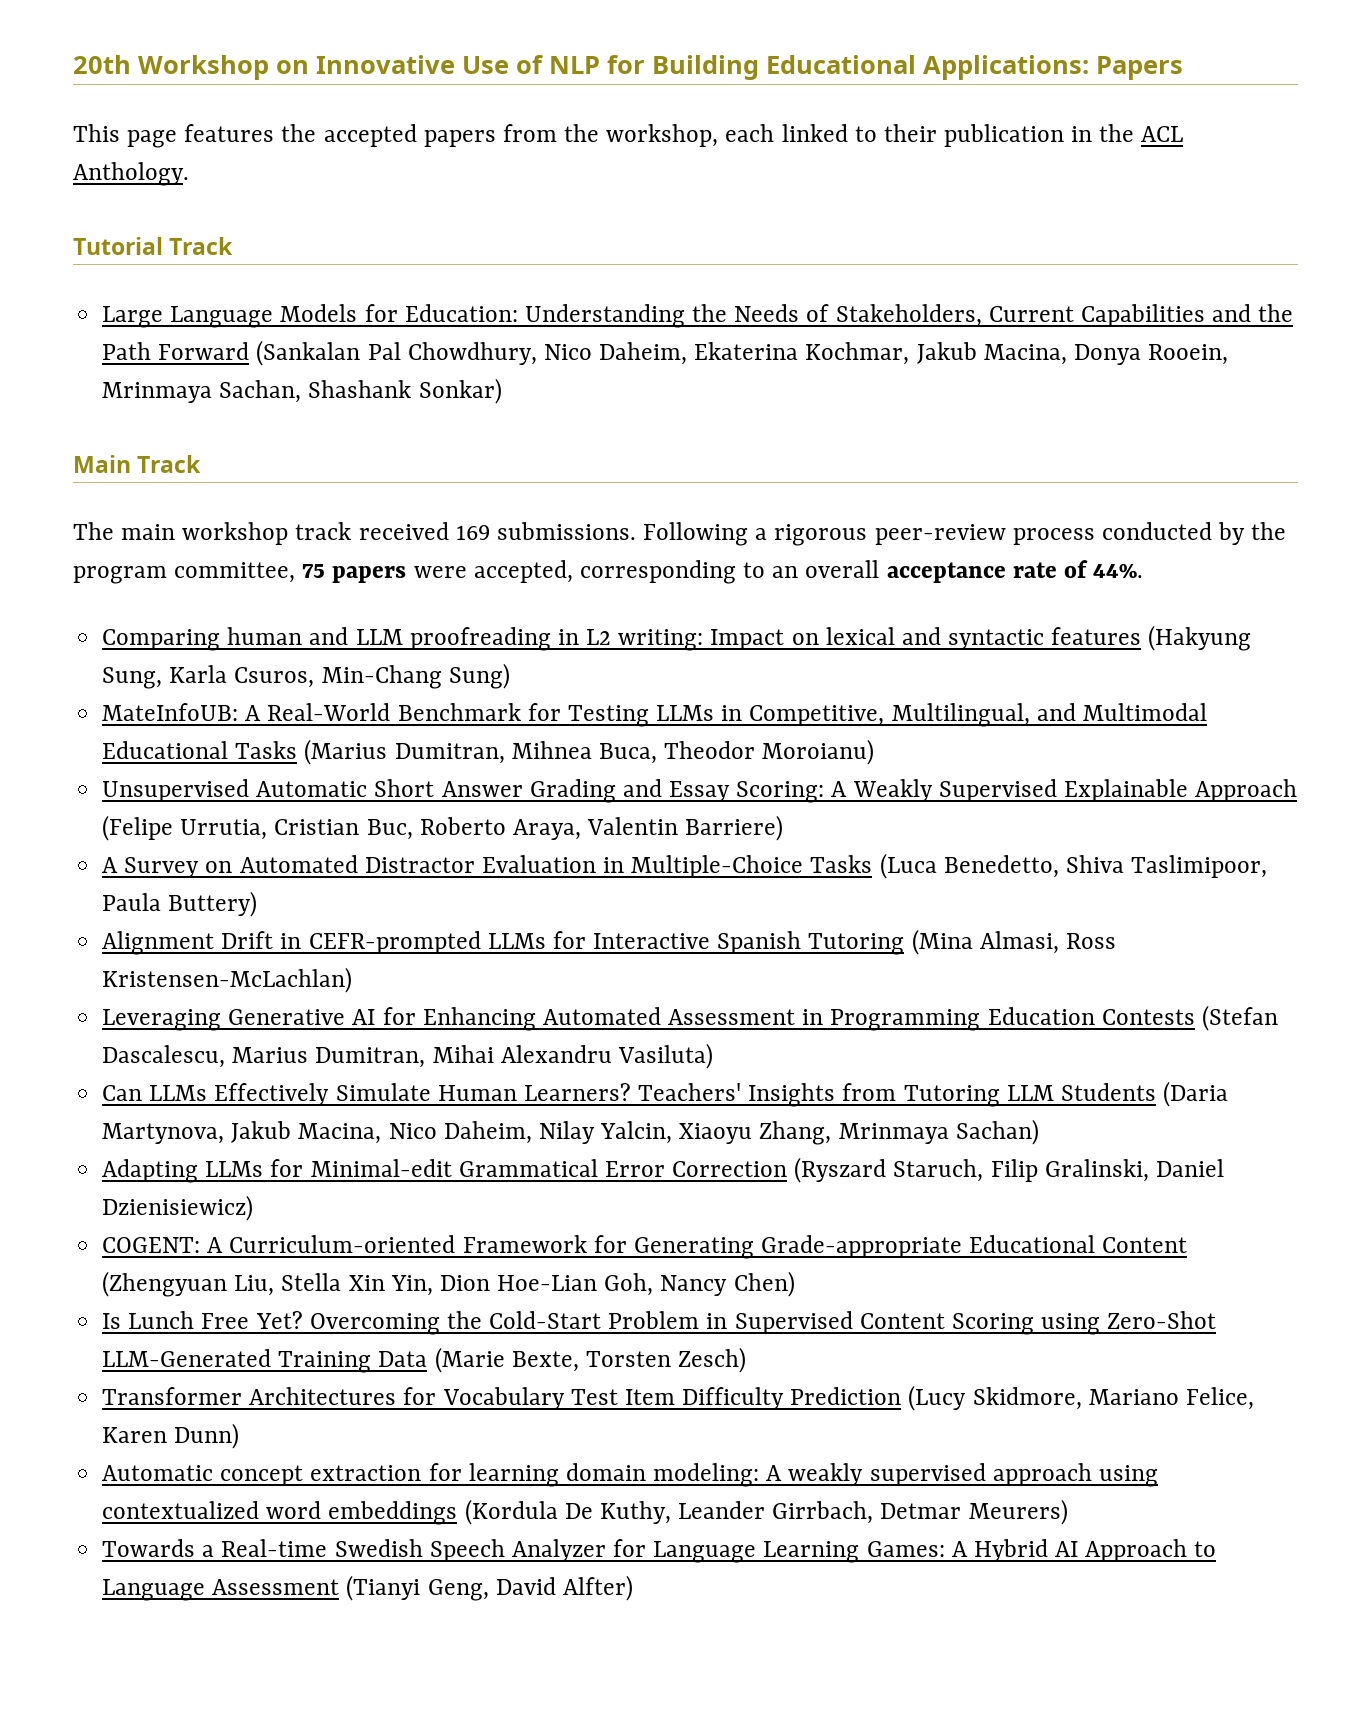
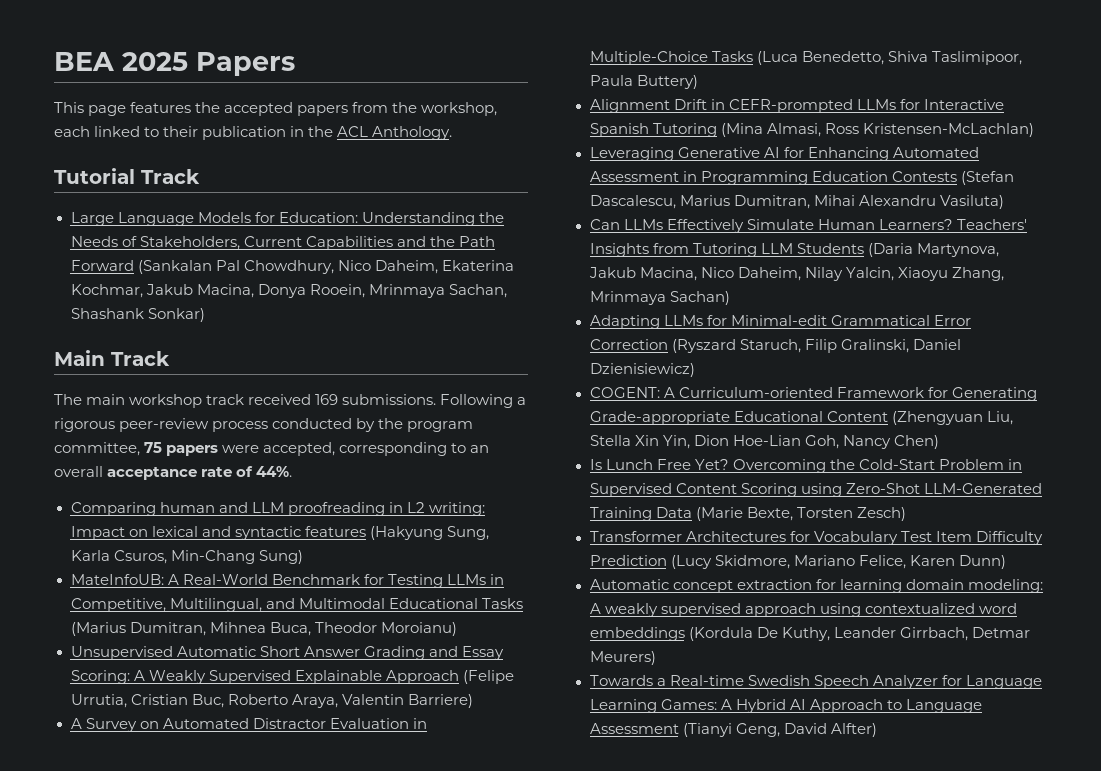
- 20th Workshop on Innovative Use of NLP for Building Educational Applications: Papers
+ BEA 2025 Papers

